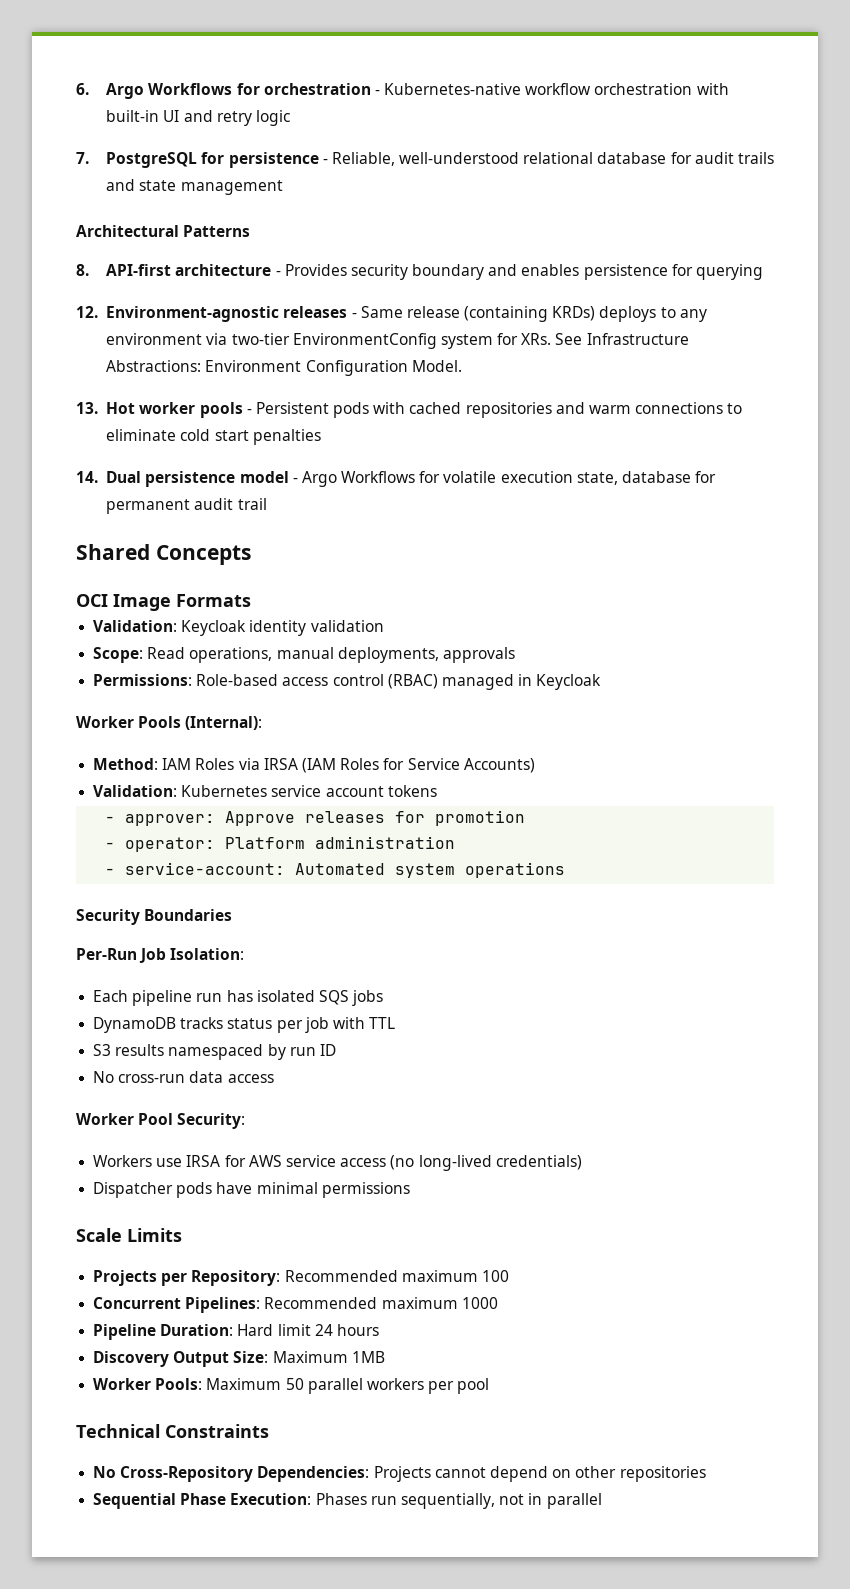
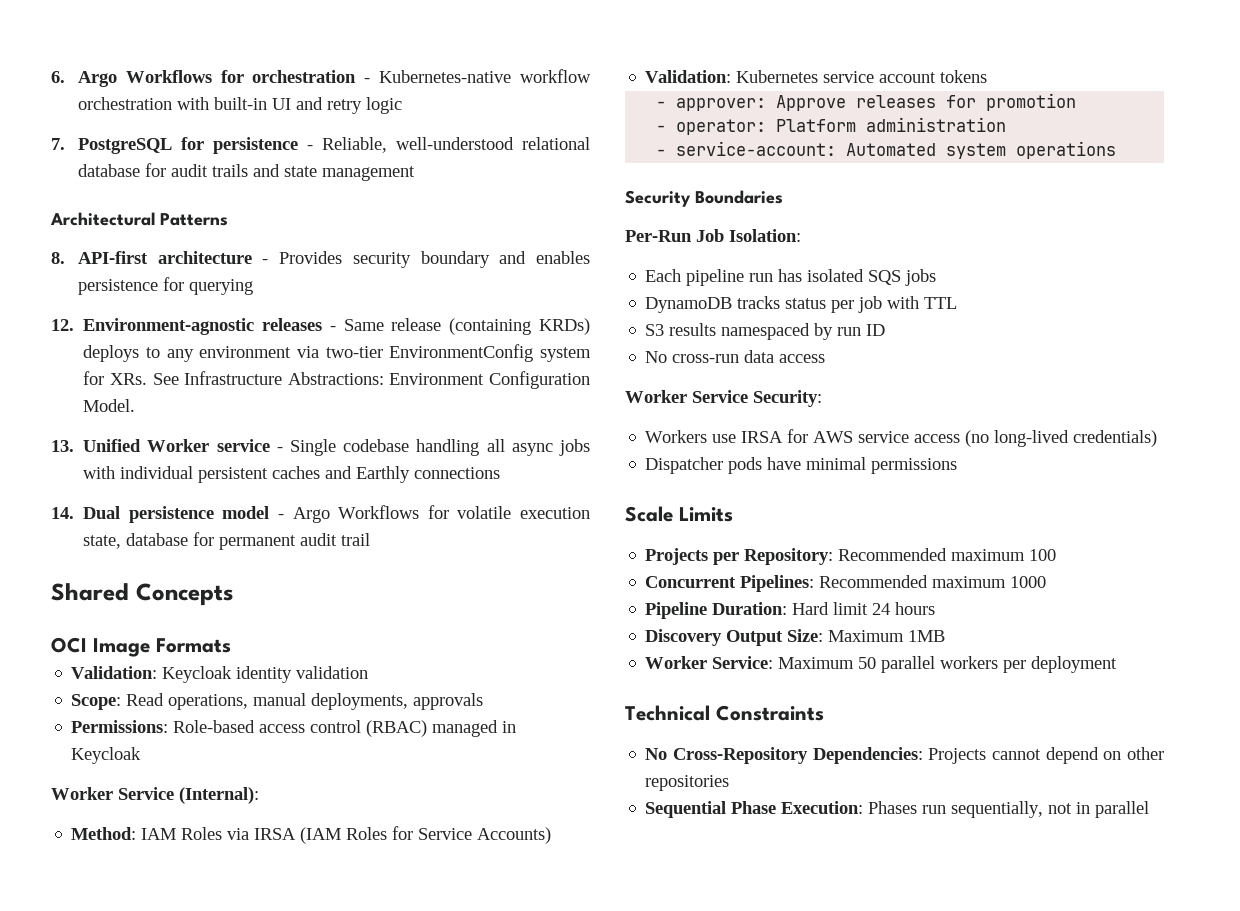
- 13. Hot worker pools - Persistent pods with cached repositories and warm connections to eliminate cold start penalties
+ 13. Unified Worker service - Single codebase handling all async jobs with individual persistent caches and Earthly connections
- Worker Pools (Internal):
+ Worker Service (Internal):
- Worker Pool Security:
+ Worker Service Security:
- Worker Pools: Maximum 50 parallel workers per pool
+ Worker Service: Maximum 50 parallel workers per deployment

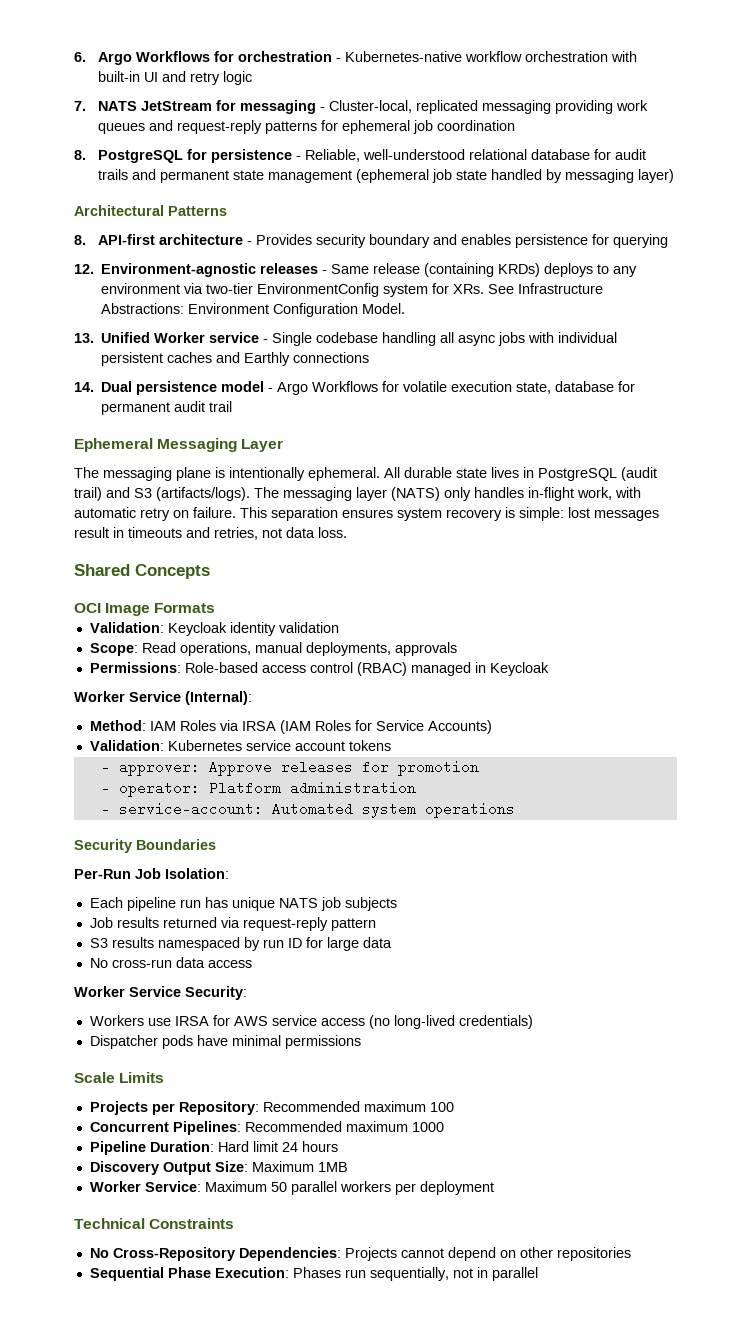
- 7. PostgreSQL for persistence - Reliable, well-understood relational database for audit trails and state management
+ 7. NATS JetStream for messaging - Cluster-local, replicated messaging providing work queues and request-reply patterns for ephemeral job coordination
+ 8. PostgreSQL for persistence - Reliable, well-understood relational database for audit trails and permanent state management (ephemeral job state handled by messaging layer)
+ Ephemeral Messaging Layer
+ The messaging plane is intentionally ephemeral. All durable state lives in PostgreSQL (audit trail) and S3 (artifacts/logs). The messaging layer (NATS) only handles in-flight work, with automatic retry on failure. This separation ensures system recovery is simple: lost messages result in timeouts and retries, not data loss.
- Each pipeline run has isolated SQS jobs
- DynamoDB tracks status per job with TTL
+ Each pipeline run has unique NATS job subjects
+ Job results returned via request-reply pattern
- S3 results namespaced by run ID
+ S3 results namespaced by run ID for large data

